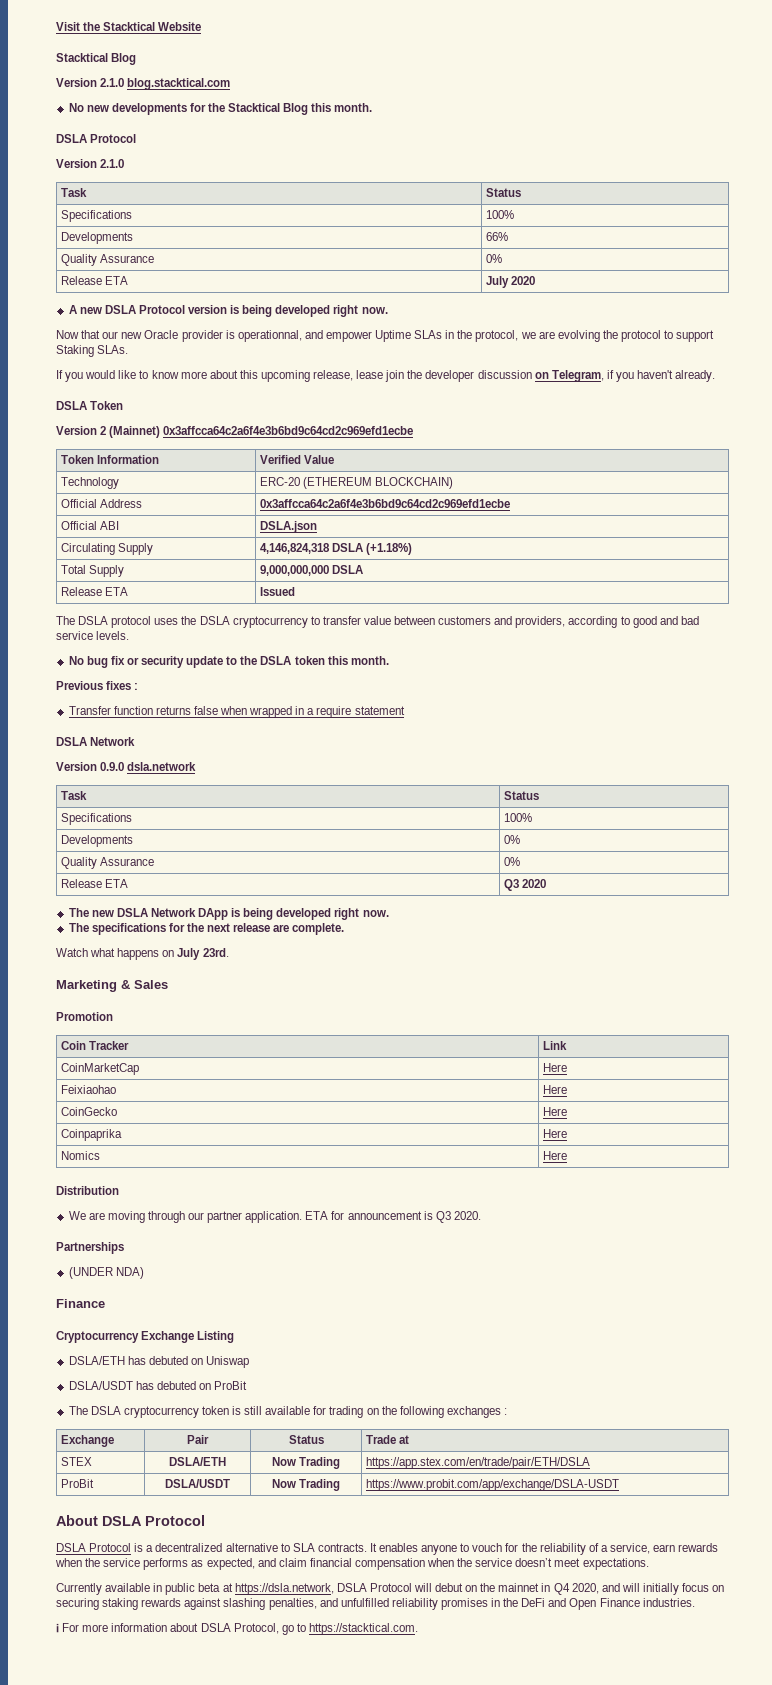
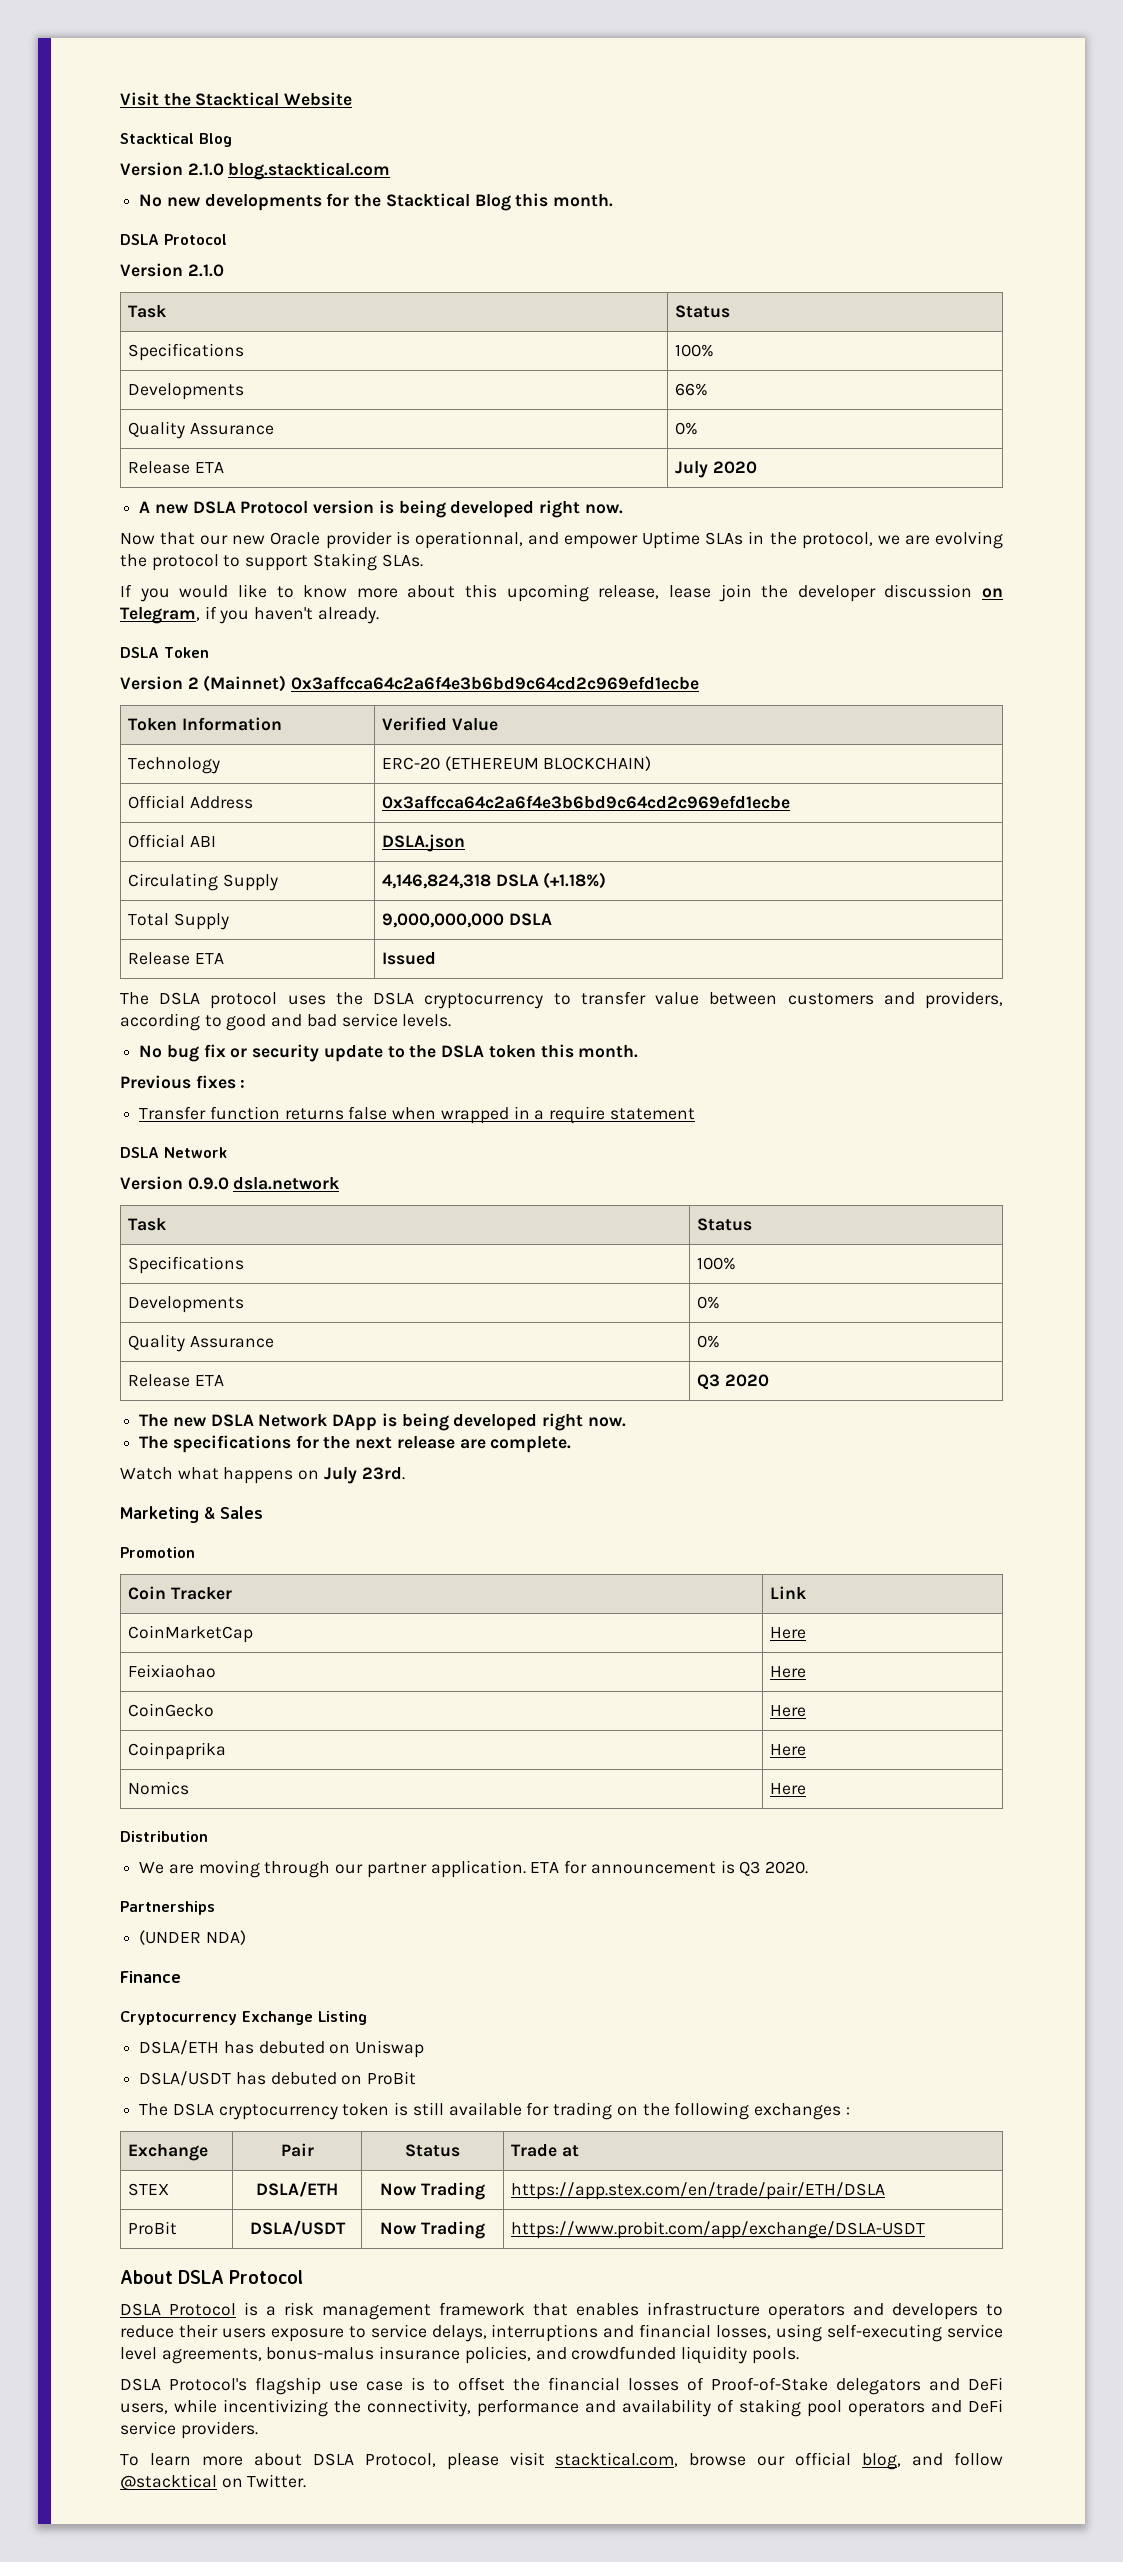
- DSLA Protocol is a decentralized alternative to SLA contracts. It enables anyone to vouch for the reliability of a service, earn rewards when the service performs as expected, and claim financial compensation when the service doesn’t meet expectations.
- Currently available in public beta at https://dsla.network, DSLA Protocol will debut on the mainnet in Q4 2020, and will initially focus on securing staking rewards against slashing penalties, and unfulfilled reliability promises in the DeFi and Open Finance industries.
- ℹ For more information about DSLA Protocol, go to https://stacktical.com.
+ DSLA Protocol is a risk management framework that enables infrastructure operators and developers to reduce their users exposure to service delays, interruptions and financial losses, using self-executing service level agreements, bonus-malus insurance policies, and crowdfunded liquidity pools.
+ DSLA Protocol's flagship use case is to offset the financial losses of Proof-of-Stake delegators and DeFi users, while incentivizing the connectivity, performance and availability of staking pool operators and DeFi service providers.
+ To learn more about DSLA Protocol, please visit stacktical.com, browse our official blog, and follow @stacktical on Twitter.

